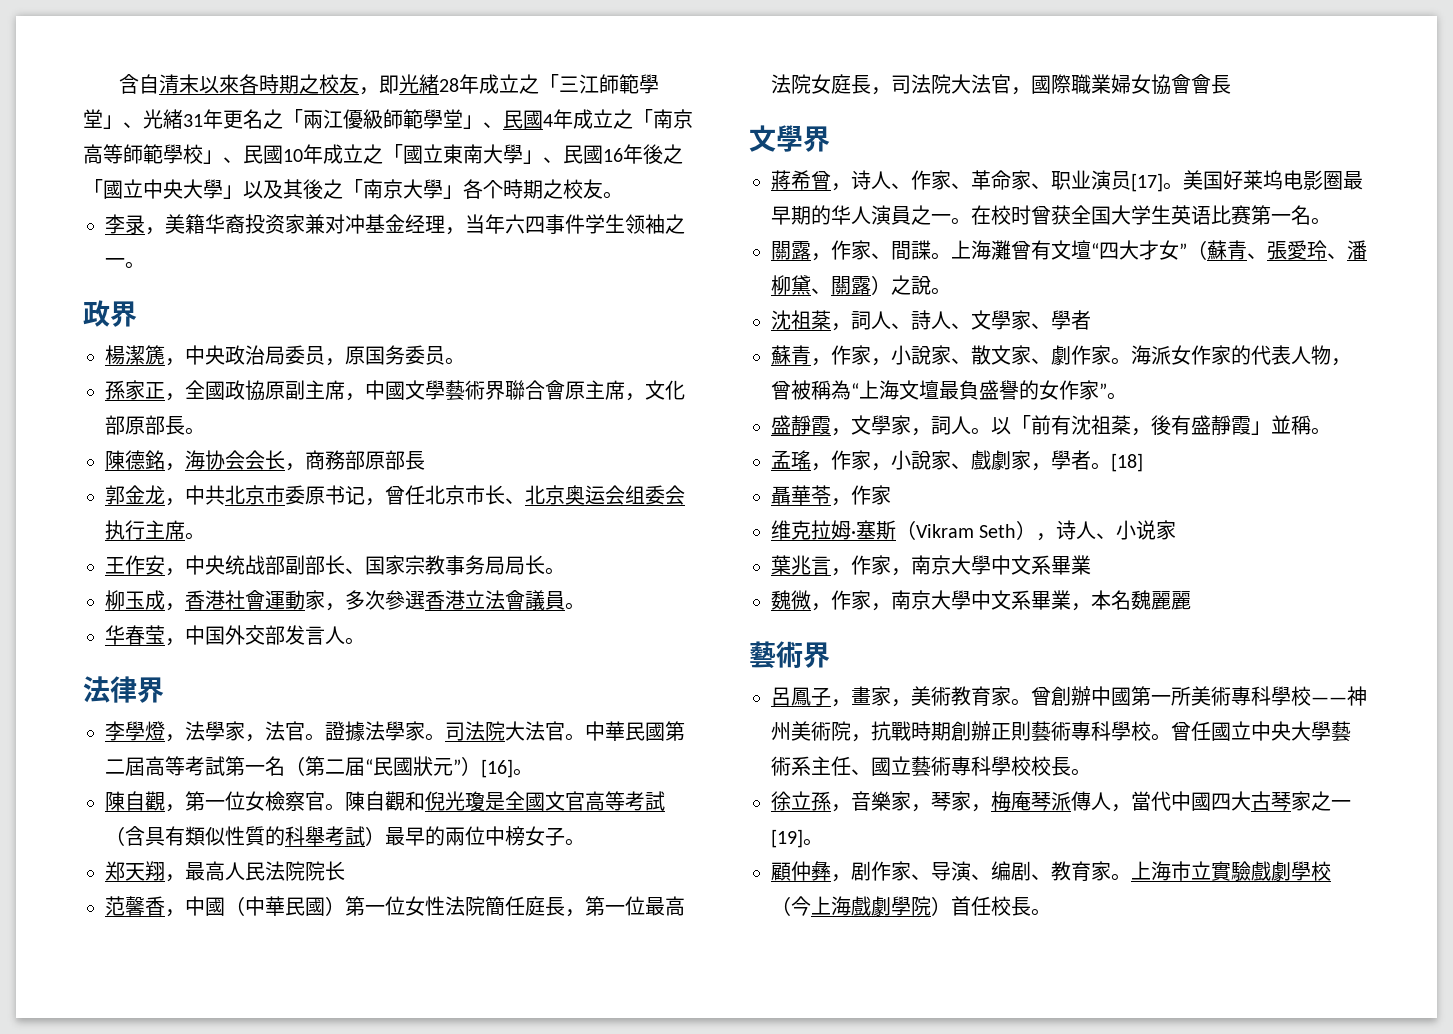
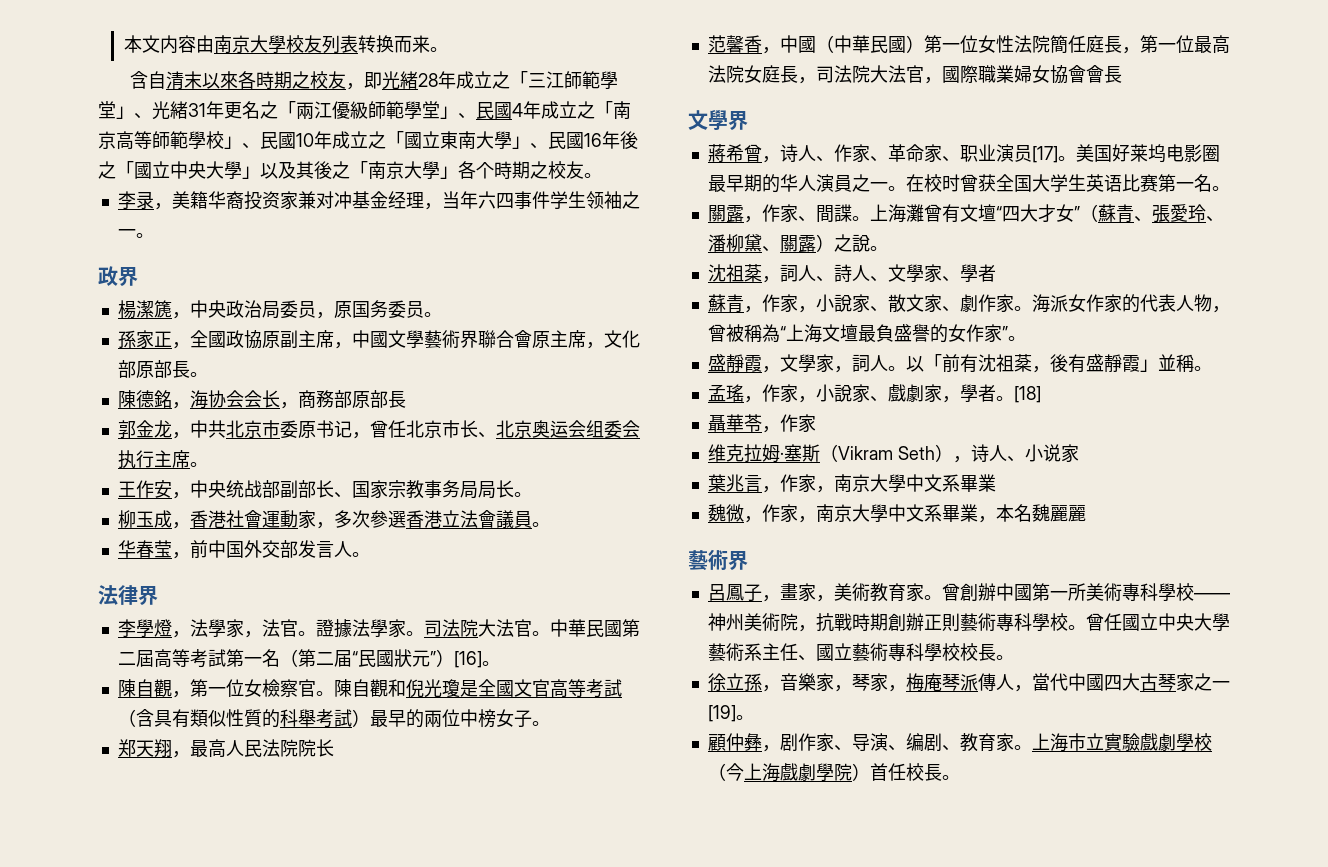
+ 本文内容由南京大學校友列表转换而来。
- 华春莹，中国外交部发言人。
+ 华春莹，前中国外交部发言人。

